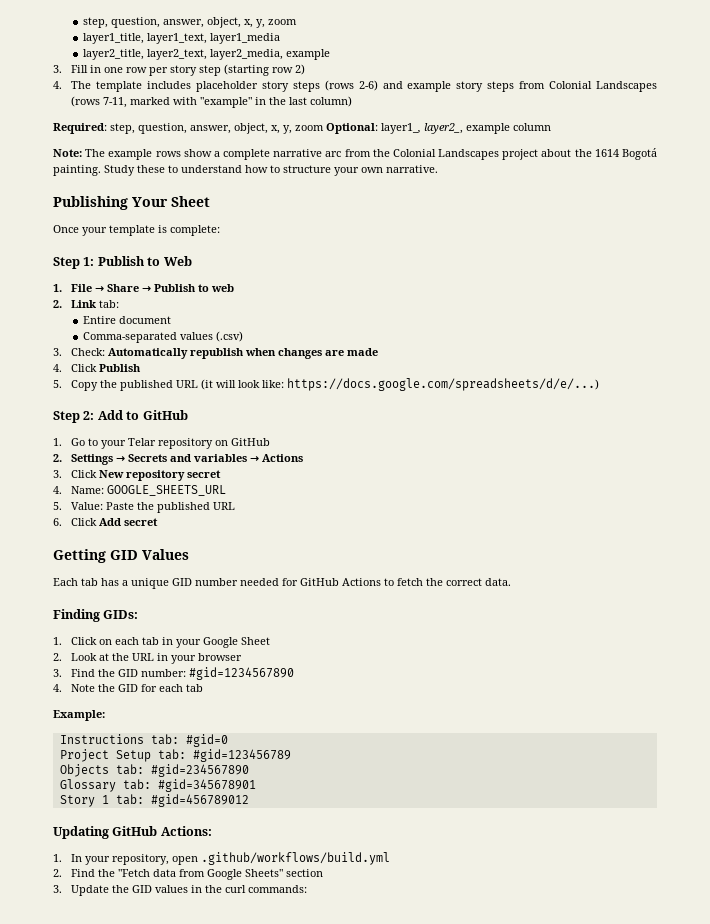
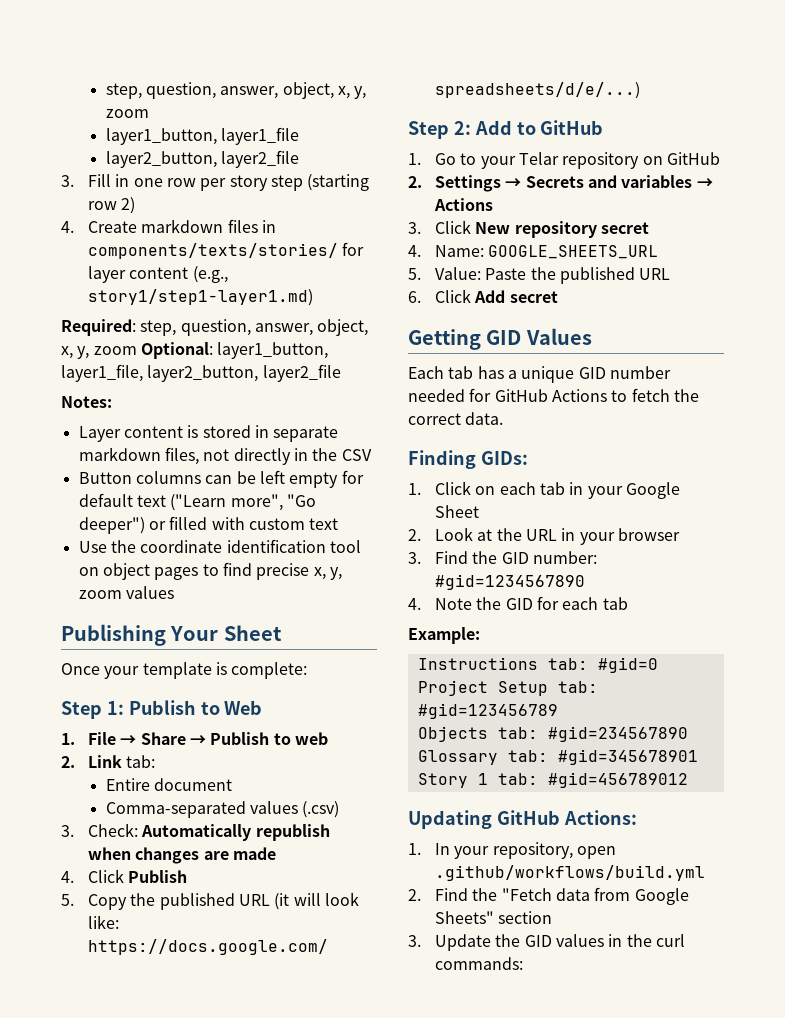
- layer1_title, layer1_text, layer1_media
- layer2_title, layer2_text, layer2_media, example
+ layer1_button, layer1_file
+ layer2_button, layer2_file
- 4. The template includes placeholder story steps (rows 2-6) and example story steps from Colonial Landscapes (rows 7-11, marked with "example" in the last column)
+ 4. Create markdown files in components/texts/stories/ for layer content (e.g., story1/step1-layer1.md)
- Required: step, question, answer, object, x, y, zoom Optional: layer1_, layer2_, example column
- Note: The example rows show a complete narrative arc from the Colonial Landscapes project about the 1614 Bogotá painting. Study these to understand how to structure your own narrative.
+ Required: step, question, answer, object, x, y, zoom Optional: layer1_button, layer1_file, layer2_button, layer2_file
+ Notes:
+ Layer content is stored in separate markdown files, not directly in the CSV
+ Button columns can be left empty for default text ("Learn more", "Go deeper") or filled with custom text
+ Use the coordinate identification tool on object pages to find precise x, y, zoom values

